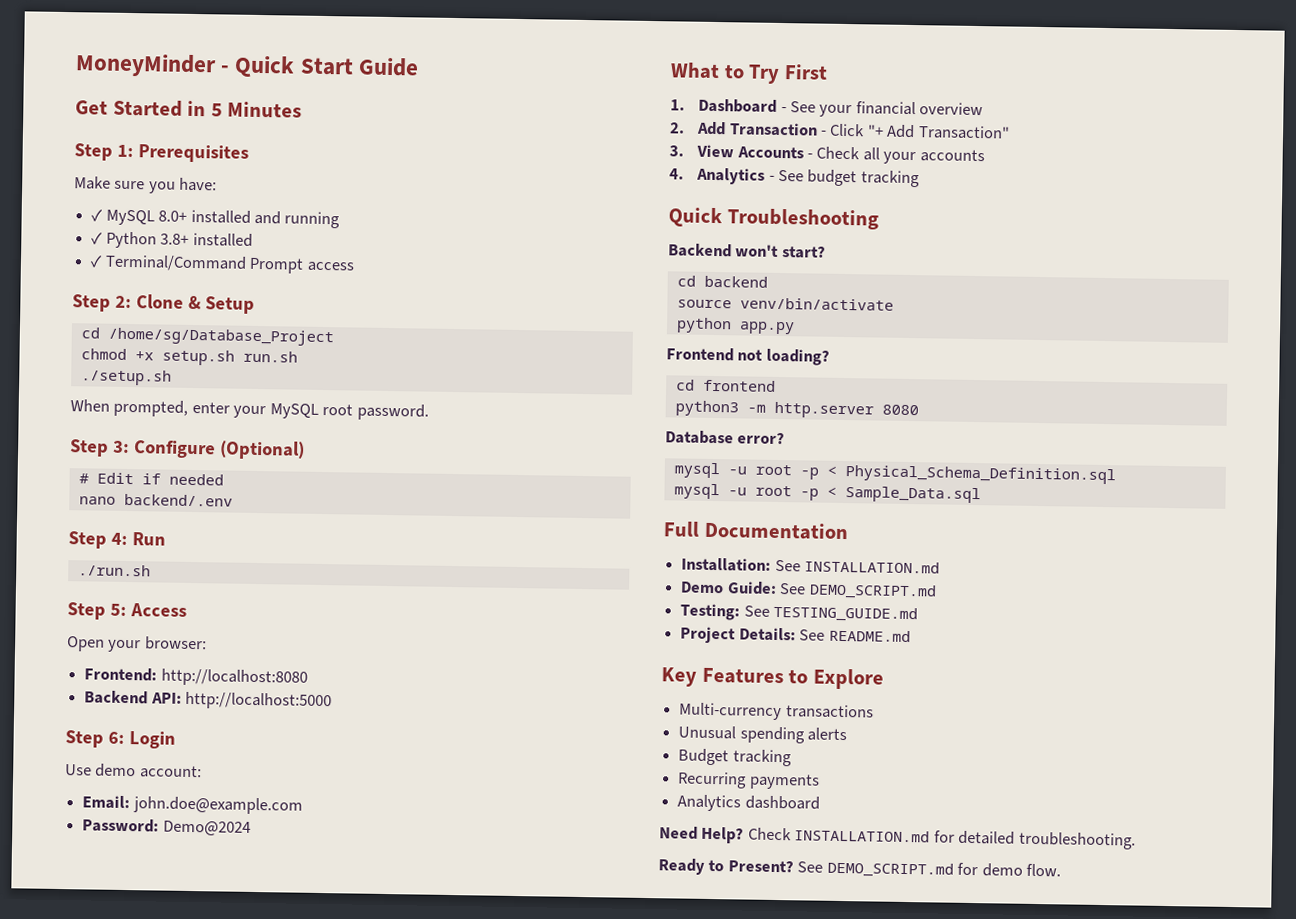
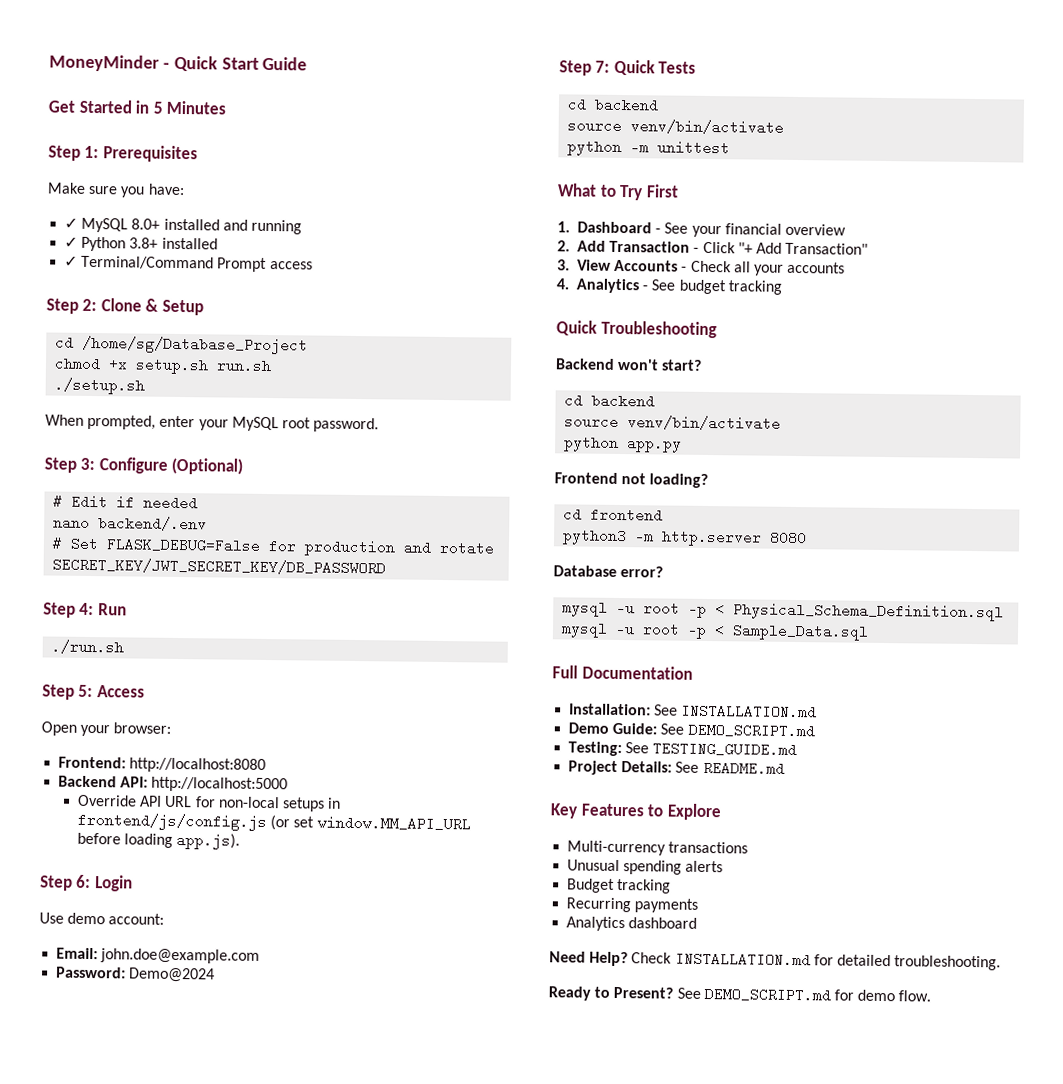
+ # Set FLASK_DEBUG=False for production and rotate SECRET_KEY/JWT_SECRET_KEY/DB_PASSWORD
+ Override API URL for non-local setups in frontend/js/config.js (or set window.MM_API_URL before loading app.js).
+ Step 7: Quick Tests
+ cd backend
+ source venv/bin/activate
+ python -m unittest

